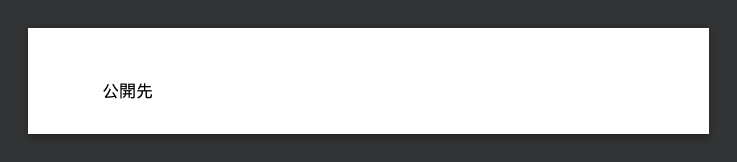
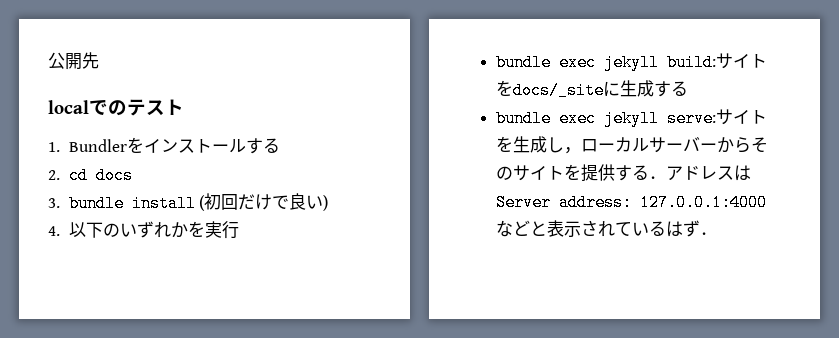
+ localでのテスト
+ 1. Bundlerをインストールする
+ 2. cd docs
+ 3. bundle install (初回だけで良い)
+ 4.以下のいずれかを実行
+ bundle exec jekyll build:サイトをdocs/_siteに生成する
+ bundle exec jekyll serve:サイトを生成し，ローカルサーバーからそのサイトを提供する．アドレスはServer address: 127.0.0.1:4000などと表示されているはず．

